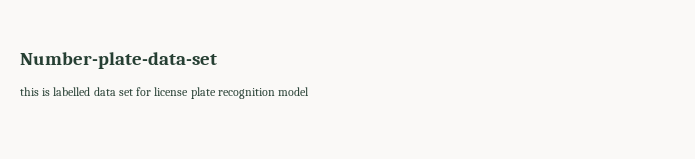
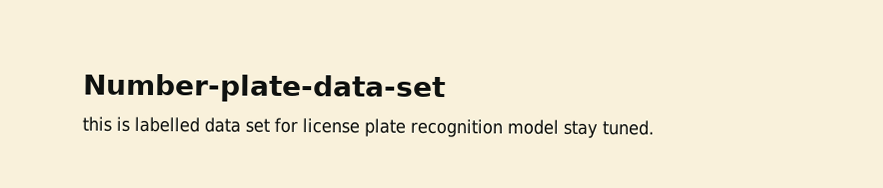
- this is labelled data set for license plate recognition model
+ this is labelled data set for license plate recognition model stay tuned.

